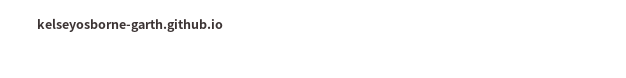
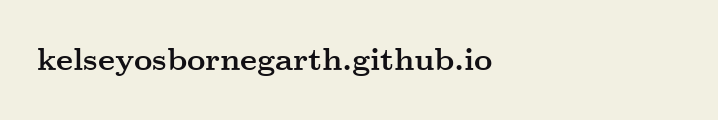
- kelseyosborne-garth.github.io
+ kelseyosbornegarth.github.io

